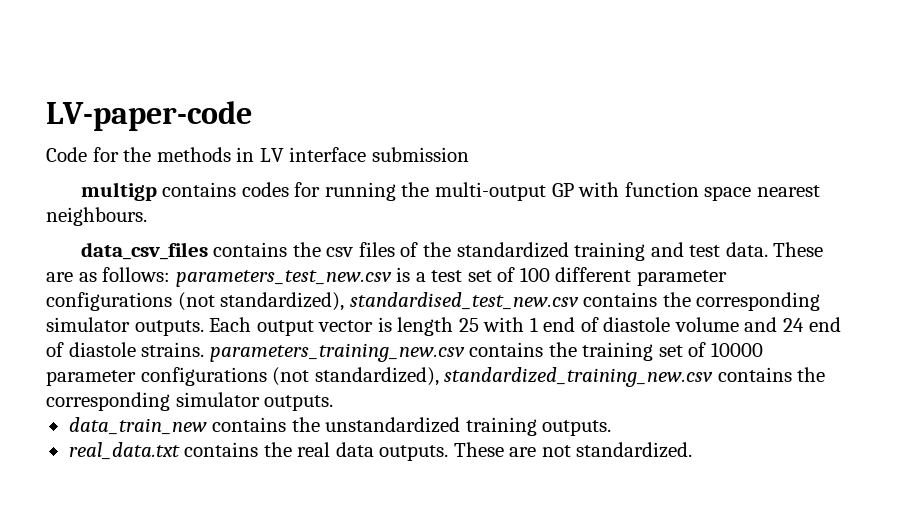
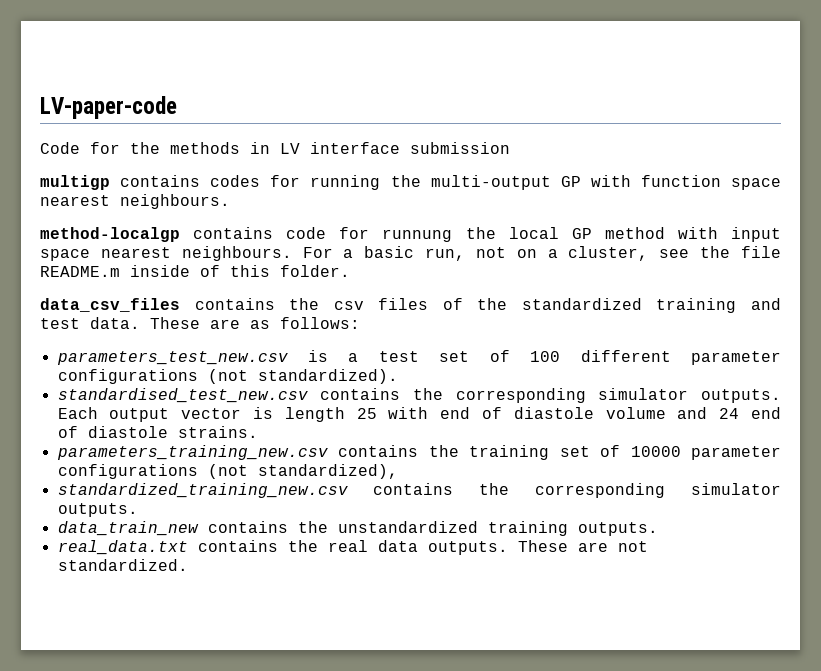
+ method-localgp contains code for runnung the local GP method with input space nearest neighbours. For a basic run, not on a cluster, see the file README.m inside of this folder.
- These are as follows: parameters_test_new.csv is a test set of 100 different parameter configurations (not standardized), standardised_test_new.csv contains the corresponding simulator outputs.
+ These are as follows:
+ parameters_test_new.csv is a test set of 100 different parameter configurations (not standardized).
+ standardised_test_new.csv contains the corresponding simulator outputs.
- Each output vector is length 25 with 1 end of diastole volume and 24 end of diastole strains. parameters_training_new.csv contains the training set of 10000 parameter configurations (not standardized), standardized_training_new.csv contains the corresponding simulator outputs.
+ Each output vector is length 25 with end of diastole volume and 24 end of diastole strains.
+ parameters_training_new.csv contains the training set of 10000 parameter configurations (not standardized),
+ standardized_training_new.csv contains the corresponding simulator outputs.

